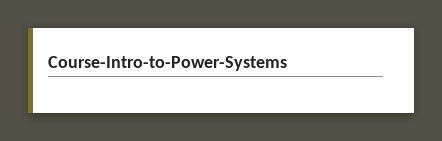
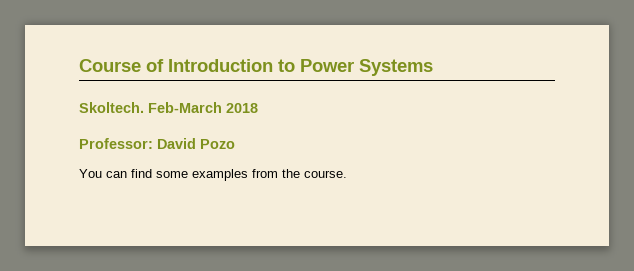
- Course-Intro-to-Power-Systems
+ Course of Introduction to Power Systems
+ Skoltech. Feb-March 2018
+ Professor: David Pozo
+ You can find some examples from the course.

